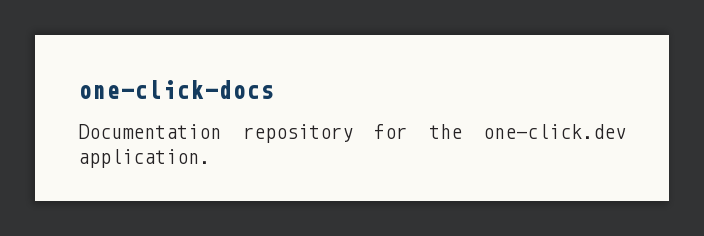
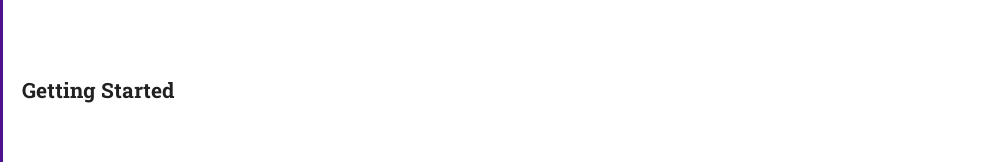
- one-click-docs
- Documentation repository for the one-click.dev application.
+ Getting Started

